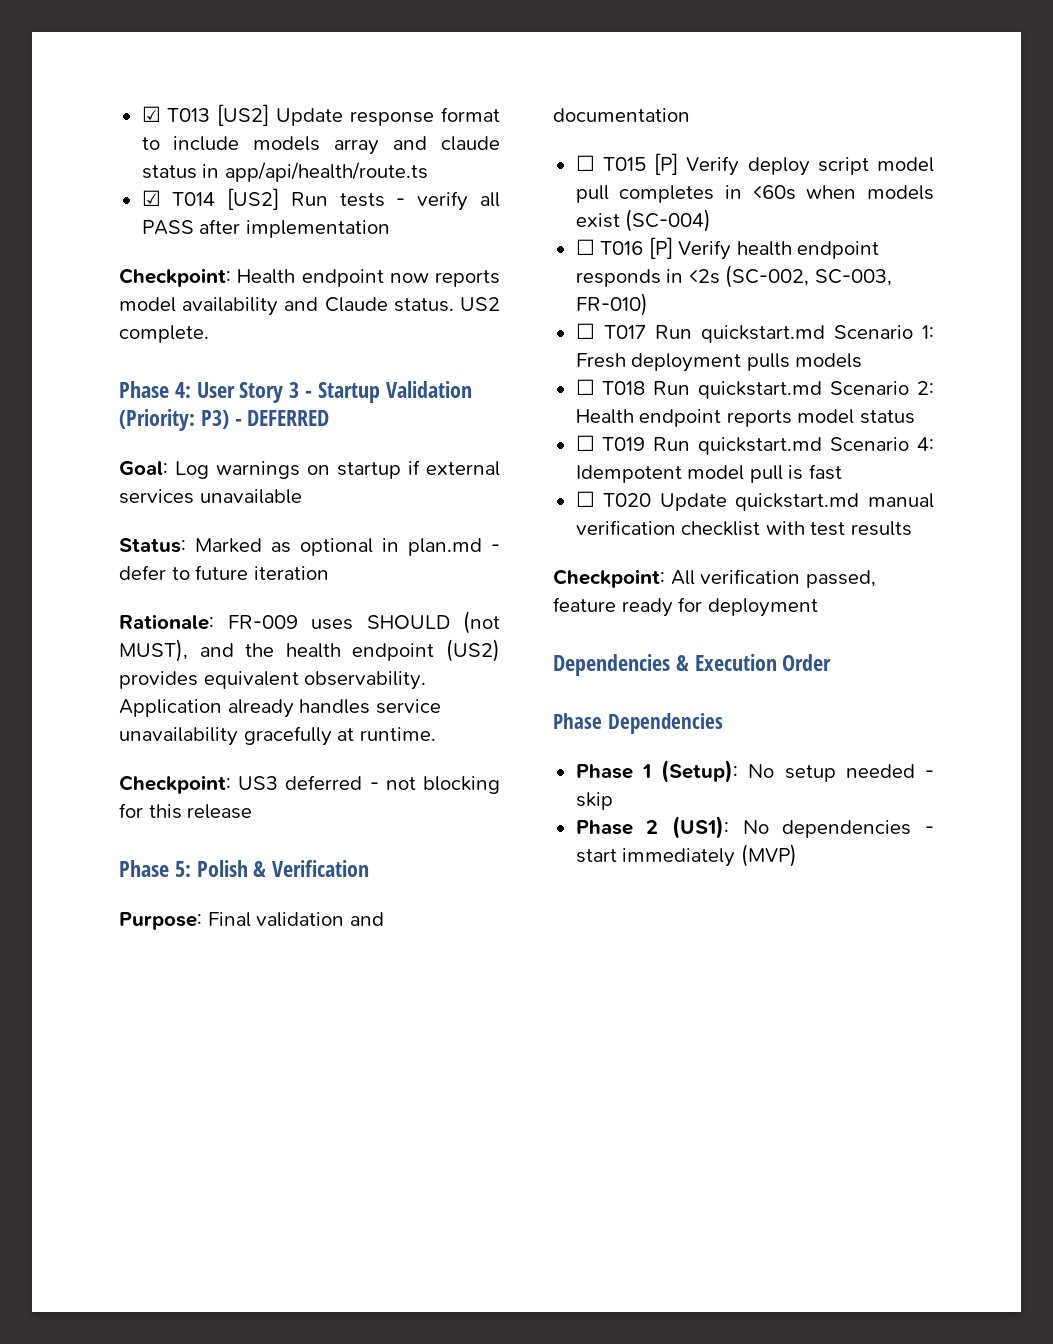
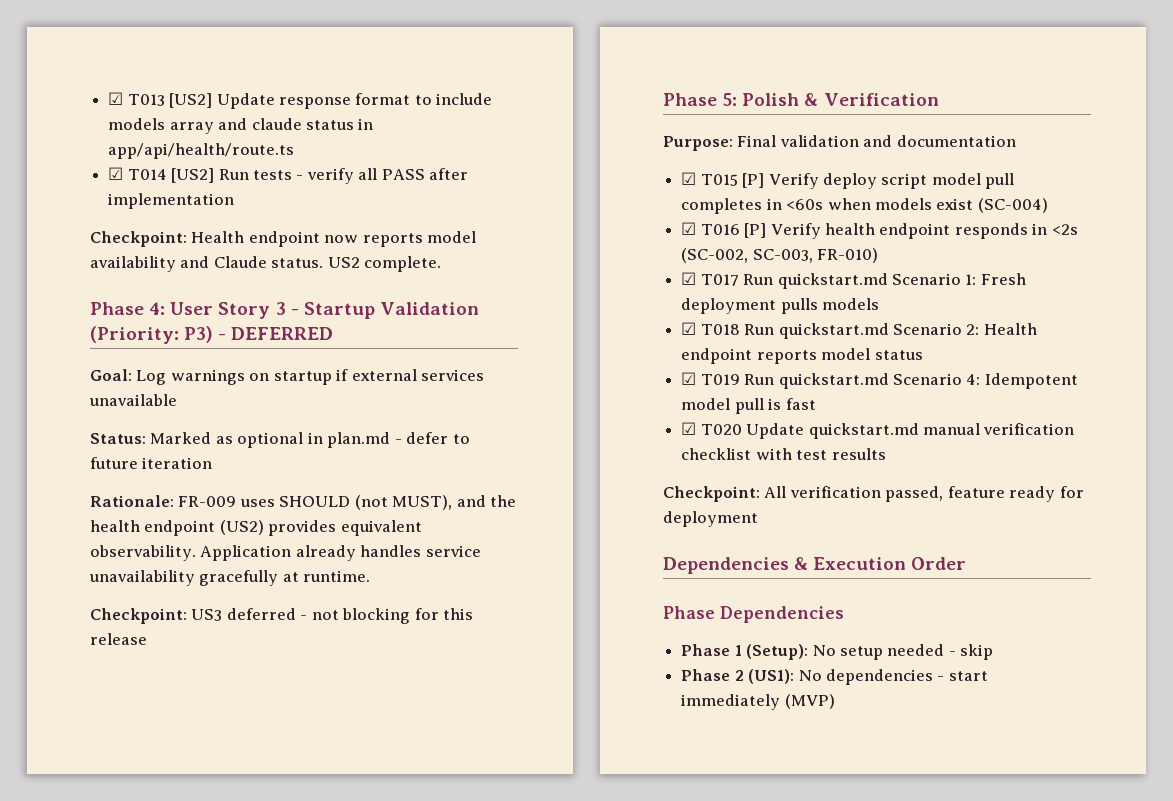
- ☐ T015 [P] Verify deploy script model pull completes in <60s when models exist (SC-004)
+ ☑ T015 [P] Verify deploy script model pull completes in <60s when models exist (SC-004)
- ☐ T016 [P] Verify health endpoint responds in <2s (SC-002, SC-003, FR-010)
+ ☑ T016 [P] Verify health endpoint responds in <2s (SC-002, SC-003, FR-010)
- ☐ T017 Run quickstart.md Scenario 1: Fresh deployment pulls models
+ ☑ T017 Run quickstart.md Scenario 1: Fresh deployment pulls models
- ☐ T018 Run quickstart.md Scenario 2: Health endpoint reports model status
+ ☑ T018 Run quickstart.md Scenario 2: Health endpoint reports model status
- ☐ T019 Run quickstart.md Scenario 4: Idempotent model pull is fast
+ ☑ T019 Run quickstart.md Scenario 4: Idempotent model pull is fast
- ☐ T020 Update quickstart.md manual verification checklist with test results
+ ☑ T020 Update quickstart.md manual verification checklist with test results

